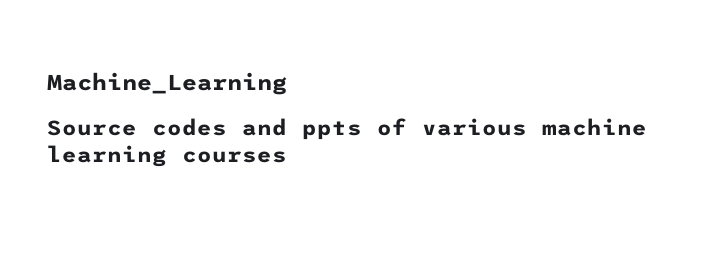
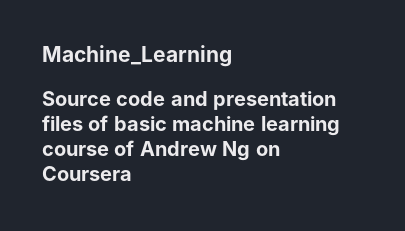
- Source codes and ppts of various machine learning courses
+ Source code and presentation files of basic machine learning course of Andrew Ng on Coursera

